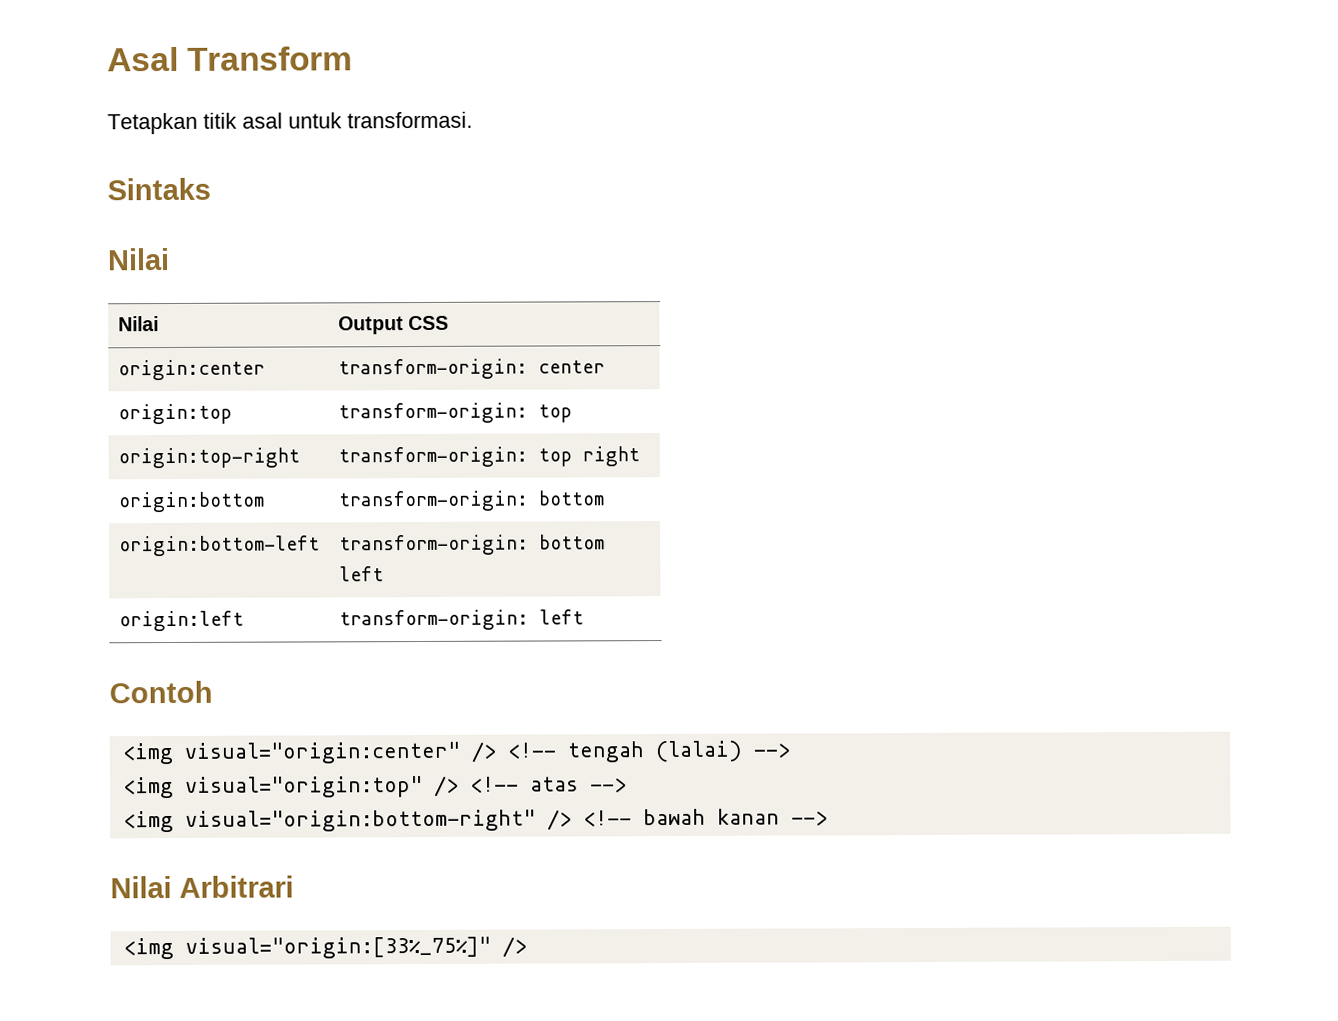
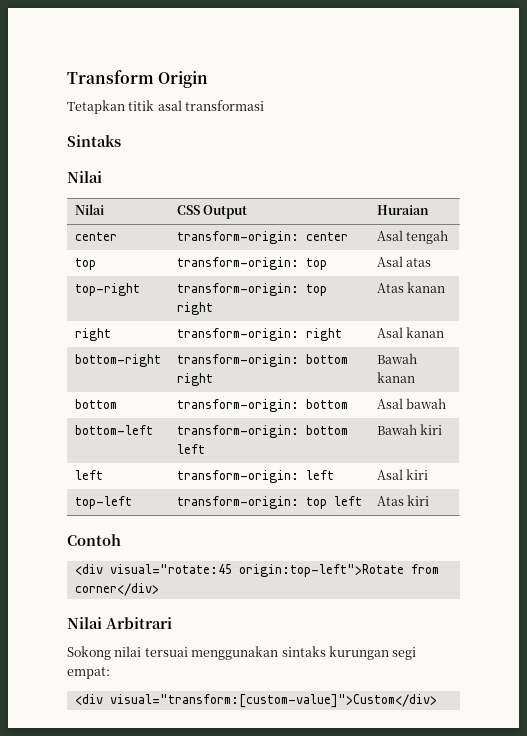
- Asal Transform
+ Transform Origin
- Tetapkan titik asal untuk transformasi.
+ Tetapkan titik asal transformasi
- Nilai | Output CSS
- origin:center | transform-origin: center
- origin:top | transform-origin: top
- origin:top-right | transform-origin: top right
- origin:bottom | transform-origin: bottom
- origin:bottom-left | transform-origin: bottom left
- origin:left | transform-origin: left
+ Nilai | CSS Output | Huraian
+ center | transform-origin: center | Asal tengah
+ top | transform-origin: top | Asal atas
+ top-right | transform-origin: top right | Atas kanan
+ right | transform-origin: right | Asal kanan
+ bottom-right | transform-origin: bottom right | Bawah kanan
+ bottom | transform-origin: bottom | Asal bawah
+ bottom-left | transform-origin: bottom left | Bawah kiri
+ left | transform-origin: left | Asal kiri
+ top-left | transform-origin: top left | Atas kiri
  Contoh
- <img visual="origin:center" /> <!-- tengah (lalai) -->
- <img visual="origin:top" /> <!-- atas -->
- <img visual="origin:bottom-right" /> <!-- bawah kanan -->
+ <div visual="rotate:45 origin:top-left">Rotate from corner</div>
  Nilai Arbitrari
- <img visual="origin:[33%_75%]" />
+ Sokong nilai tersuai menggunakan sintaks kurungan segi empat:
+ <div visual="transform:[custom-value]">Custom</div>

